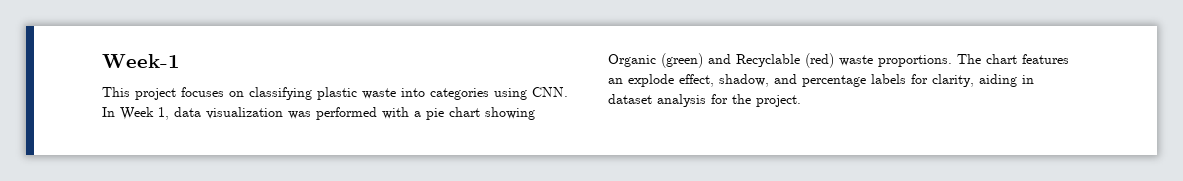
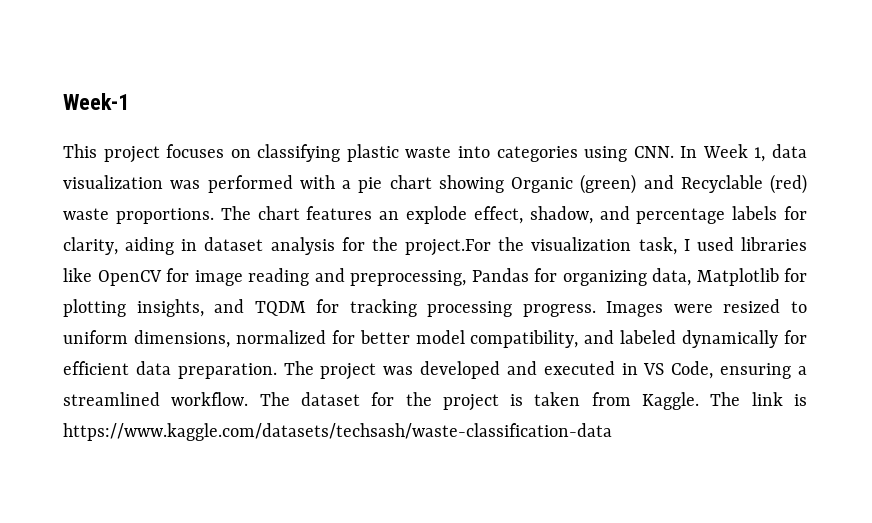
- The chart features an explode effect, shadow, and percentage labels for clarity, aiding in dataset analysis for the project.
+ The chart features an explode effect, shadow, and percentage labels for clarity, aiding in dataset analysis for the project.For the visualization task, I used libraries like OpenCV for image reading and preprocessing, Pandas for organizing data, Matplotlib for plotting insights, and TQDM for tracking processing progress. Images were resized to uniform dimensions, normalized for better model compatibility, and labeled dynamically for efficient data preparation. The project was developed and executed in VS Code, ensuring a streamlined workflow. The dataset for the project is taken from Kaggle. The link is https://www.kaggle.com/datasets/techsash/waste-classification-data

